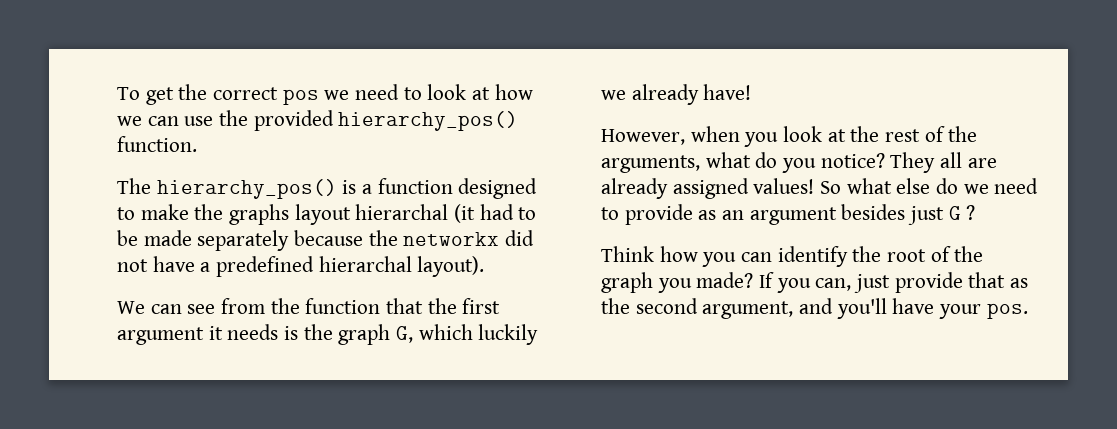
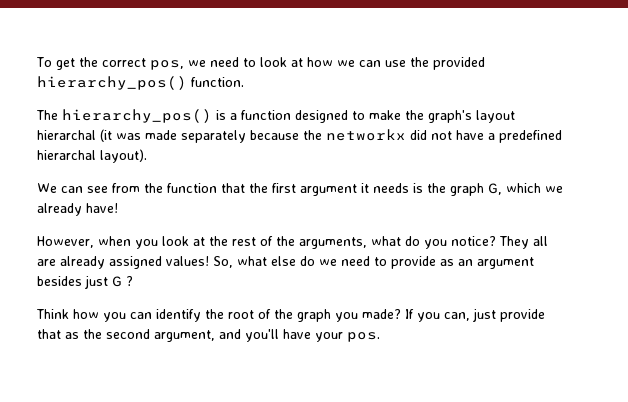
- To get the correct pos we need to look at how we can use the provided hierarchy_pos() function.
+ To get the correct pos, we need to look at how we can use the provided hierarchy_pos() function.
- The hierarchy_pos() is a function designed to make the graphs layout hierarchal (it had to be made separately because the networkx did not have a predefined hierarchal layout).
+ The hierarchy_pos() is a function designed to make the graph's layout hierarchal (it was made separately because the networkx did not have a predefined hierarchal layout).
- We can see from the function that the first argument it needs is the graph G, which luckily we already have!
+ We can see from the function that the first argument it needs is the graph G, which we already have!
- So what else do we need to provide as an argument besides just G ?
+ So, what else do we need to provide as an argument besides just G ?

